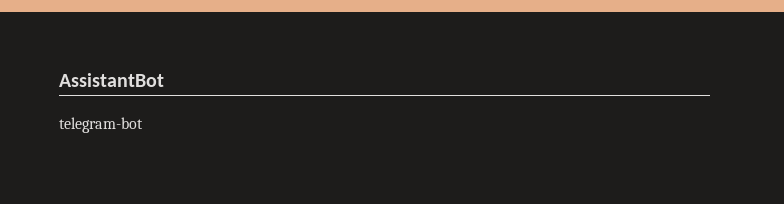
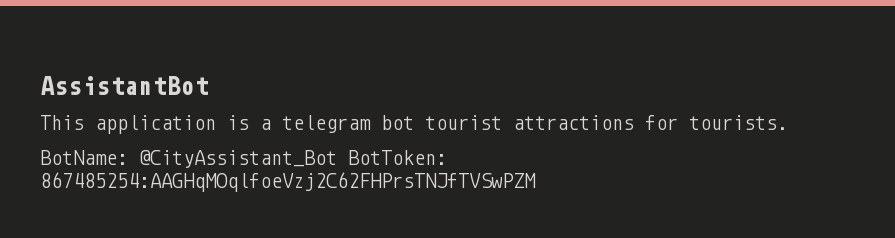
- telegram-bot
+ This application is a telegram bot tourist attractions for tourists.
+ BotName: @CityAssistant_Bot BotToken: 867485254:AAGHqMOqlfoeVzj2C62FHPrsTNJfTVSwPZM

